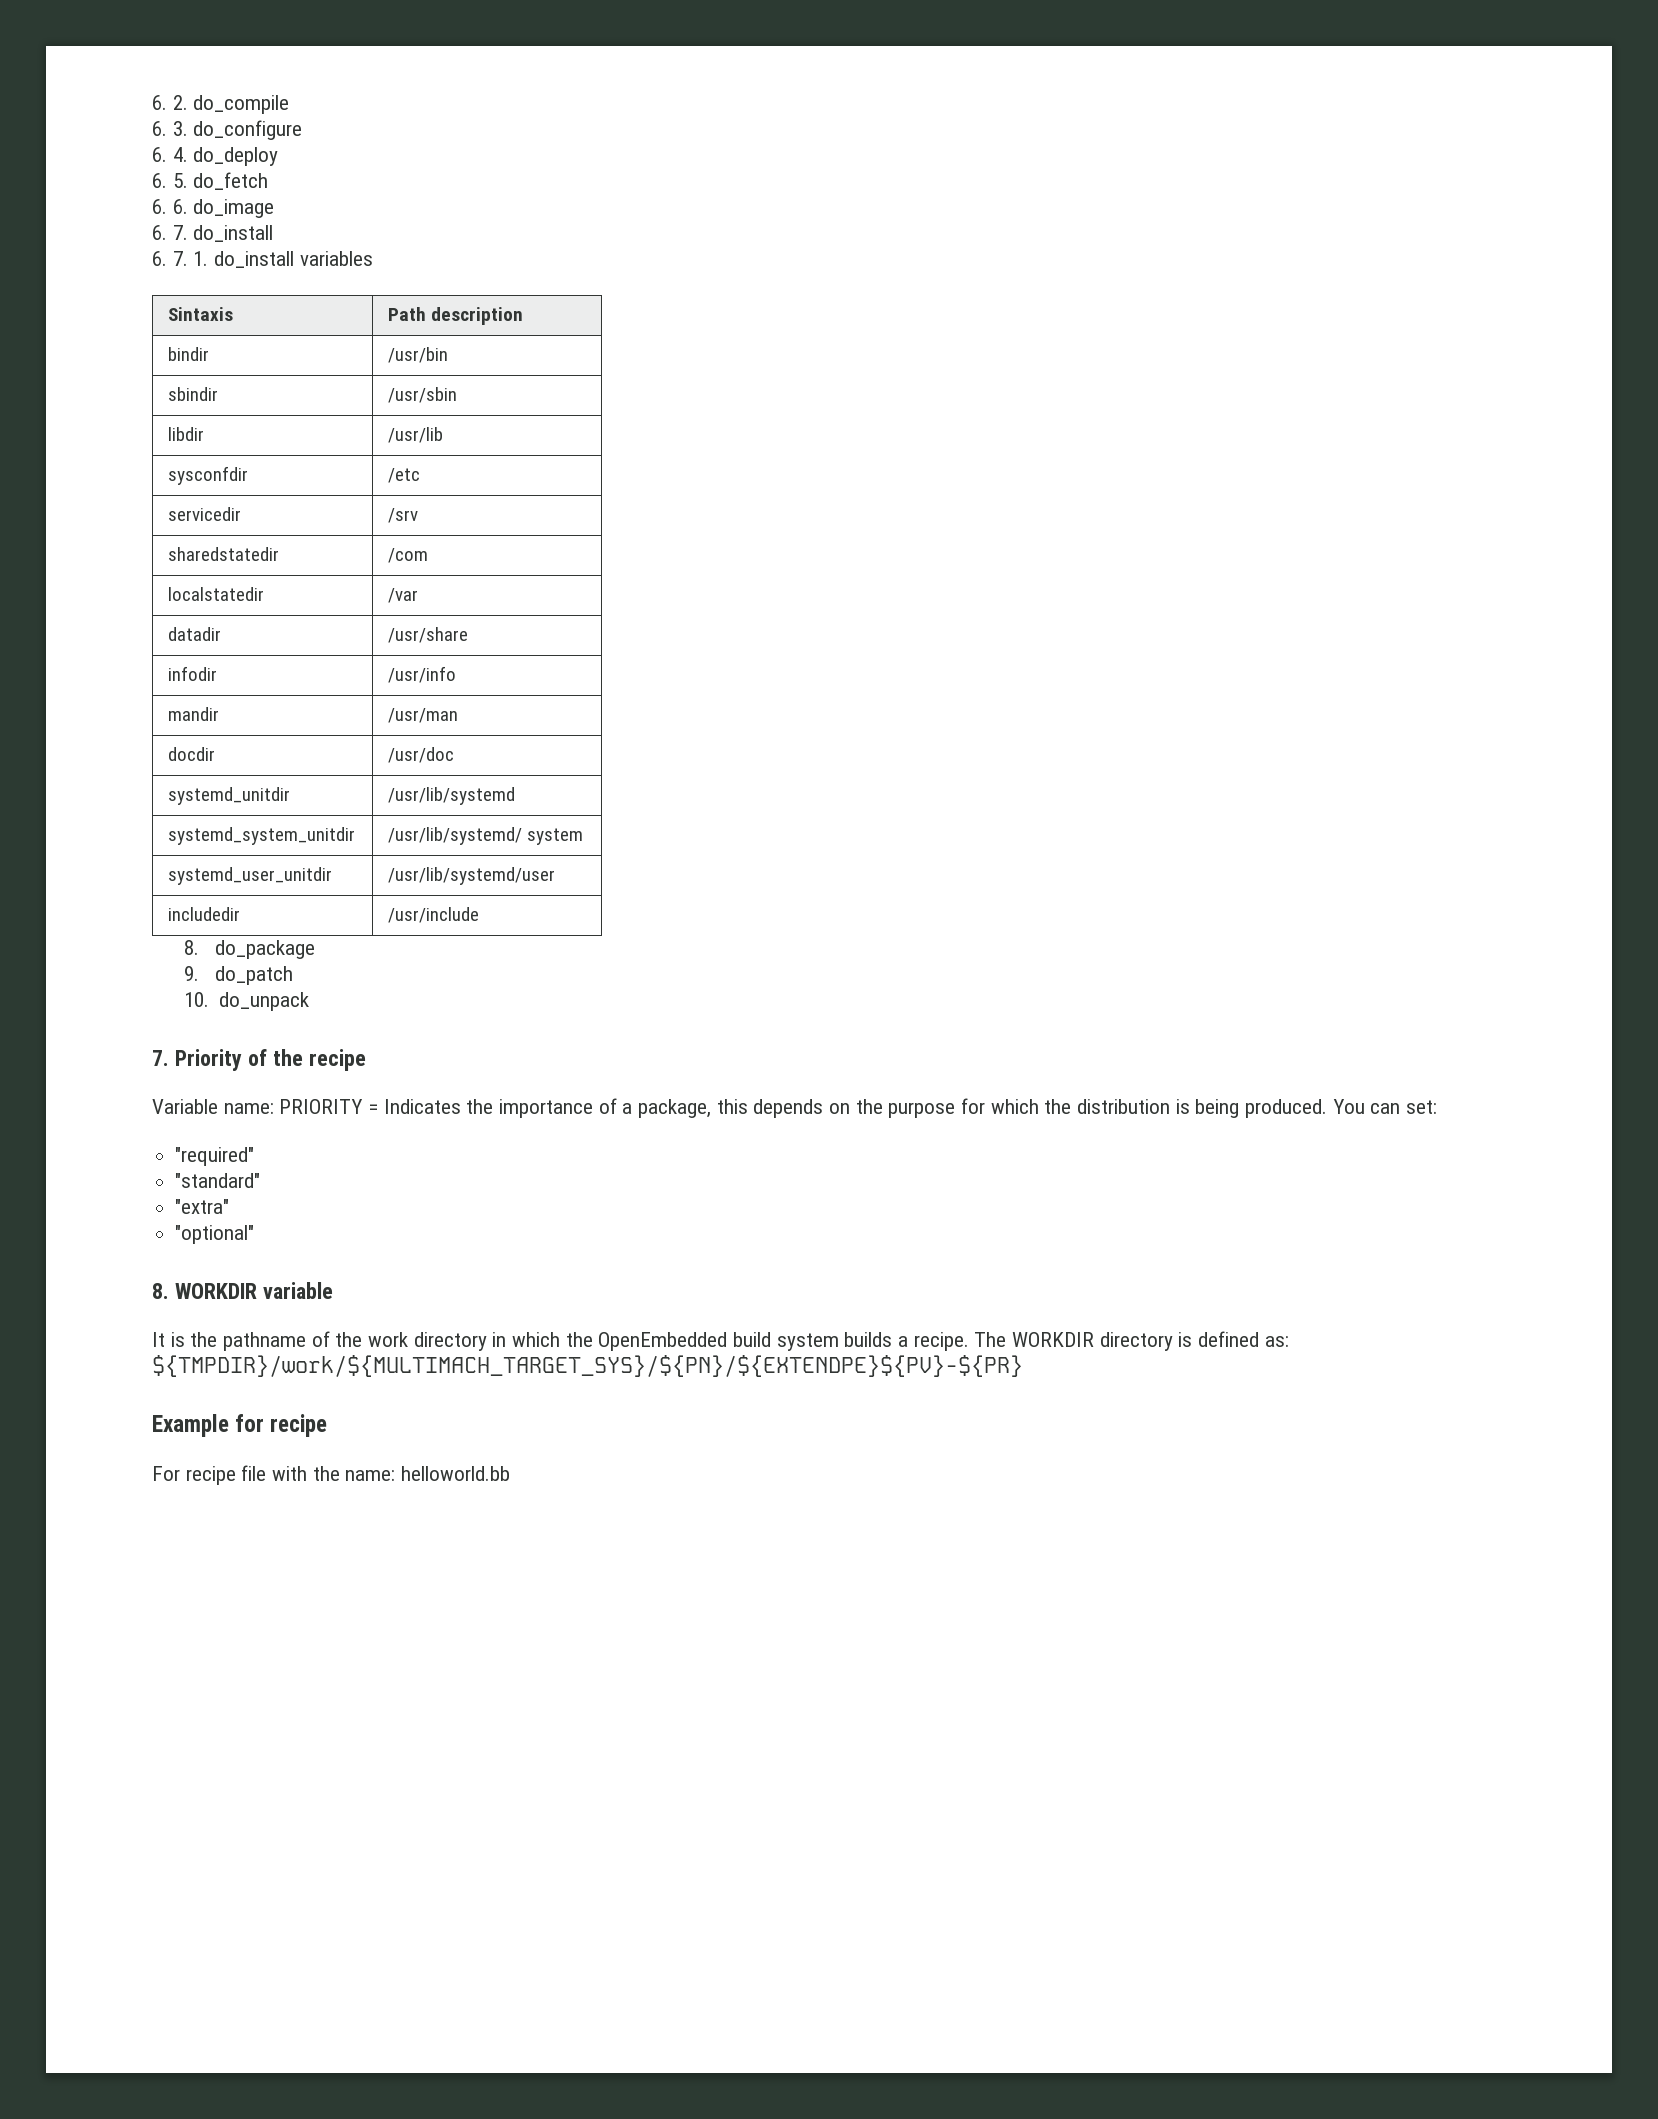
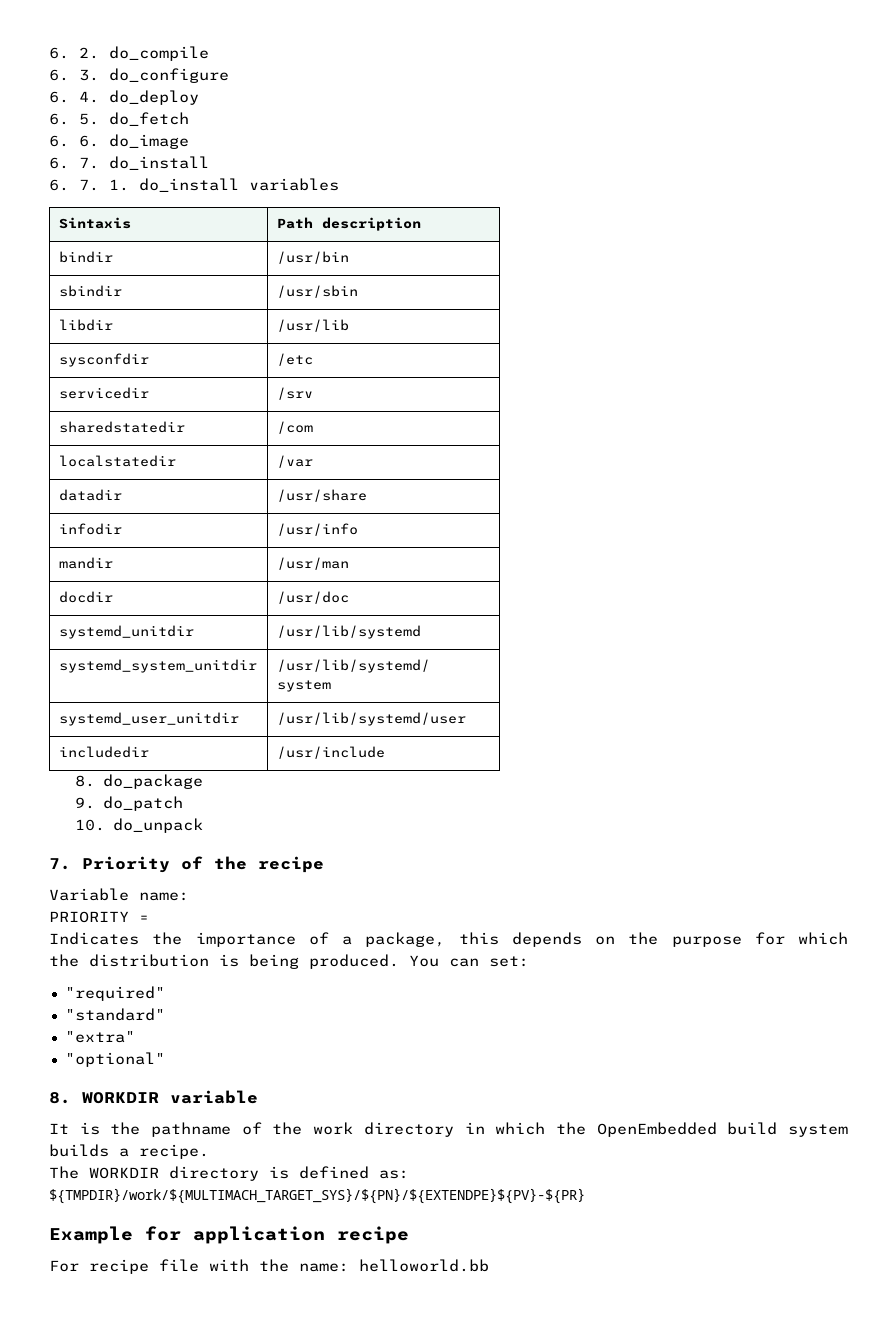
- Variable name: PRIORITY = Indicates the importance of a package, this depends on the purpose for which the distribution is being produced.
+ Variable name:
+ PRIORITY =
+ Indicates the importance of a package, this depends on the purpose for which the distribution is being produced.
- It is the pathname of the work directory in which the OpenEmbedded build system builds a recipe. The WORKDIR directory is defined as: ${TMPDIR}/work/${MULTIMACH_TARGET_SYS}/${PN}/${EXTENDPE}${PV}-${PR}
+ It is the pathname of the work directory in which the OpenEmbedded build system builds a recipe.
+ The WORKDIR directory is defined as: ${TMPDIR}/work/${MULTIMACH_TARGET_SYS}/${PN}/${EXTENDPE}${PV}-${PR}
- Example for recipe
+ Example for application recipe

